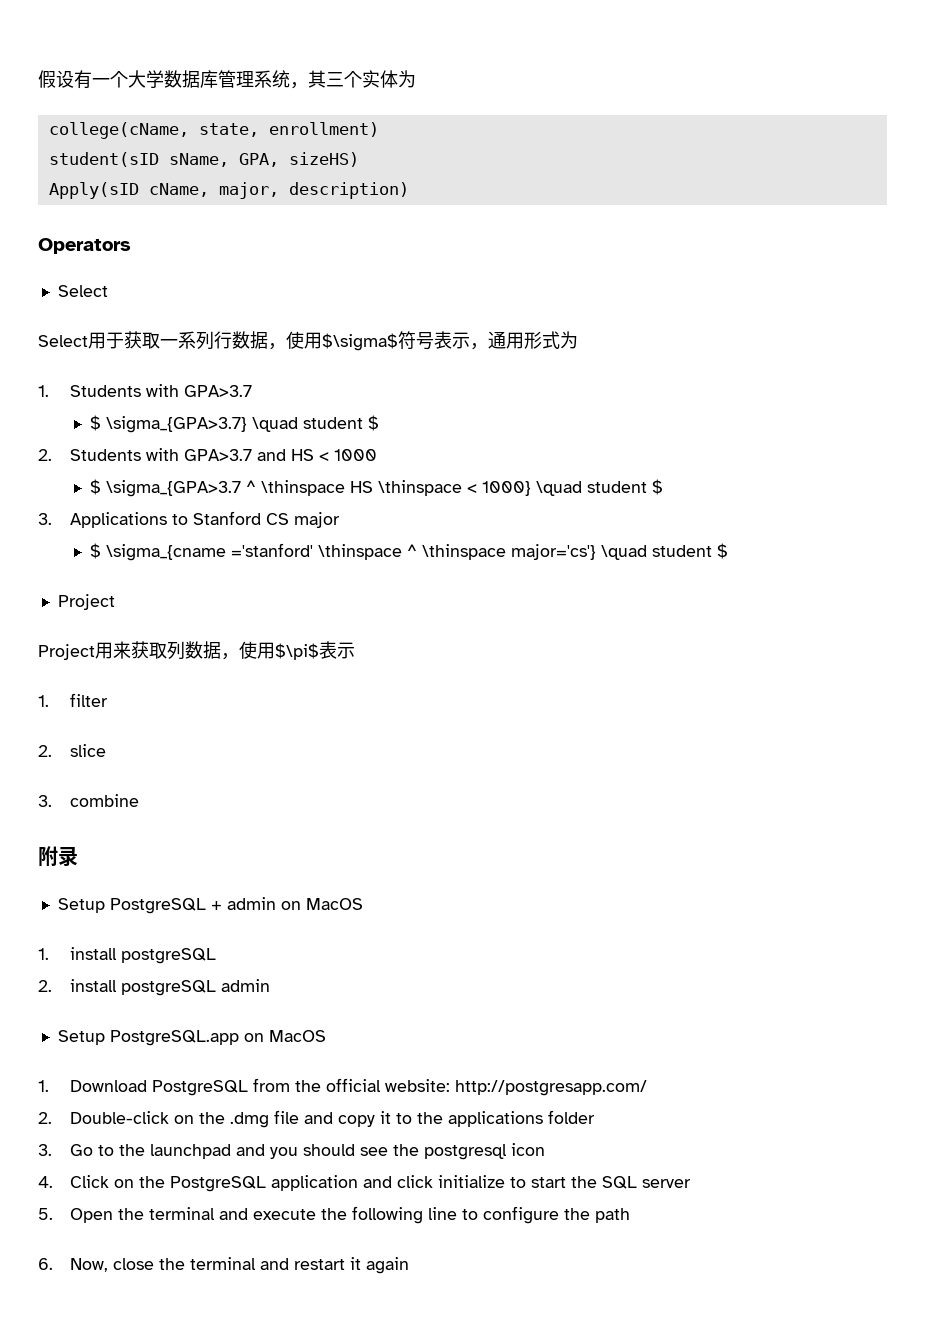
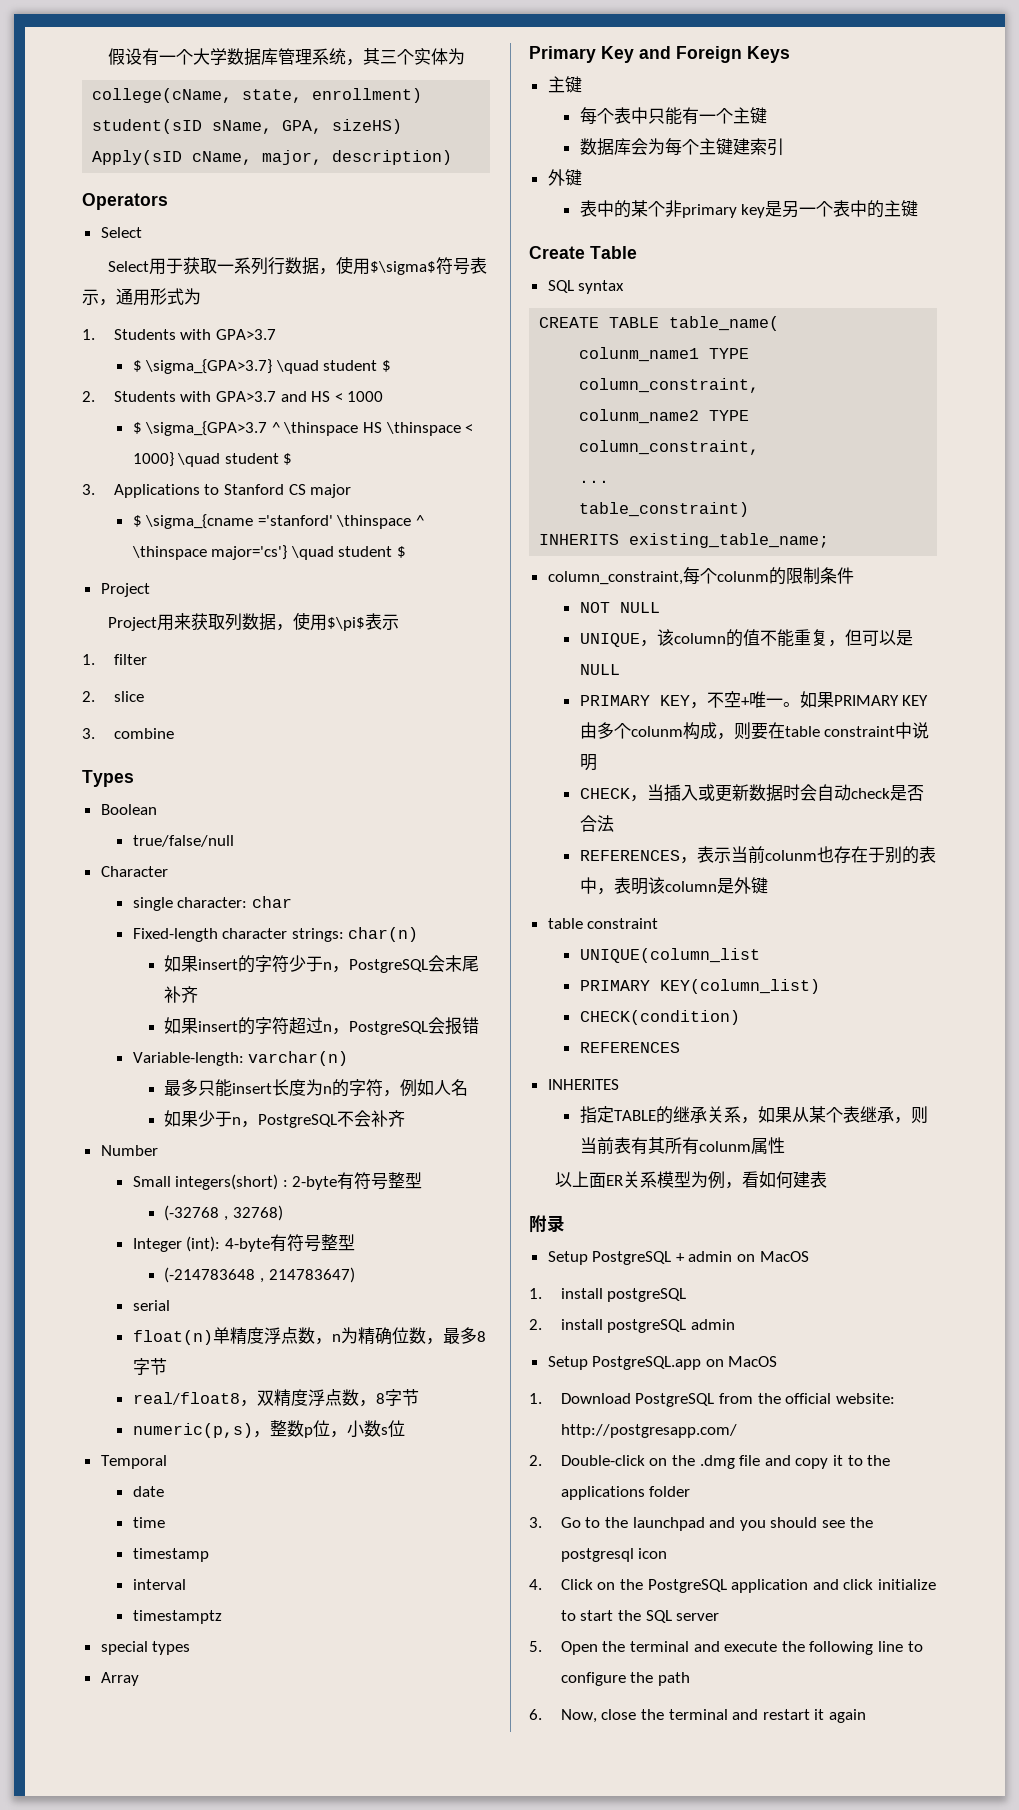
+ Types
+ Boolean
+ true/false/null
+ Character
+ single character: char
+ Fixed-length character strings: char(n)
+ 如果insert的字符少于n，PostgreSQL会末尾补齐
+ 如果insert的字符超过n，PostgreSQL会报错
+ Variable-length: varchar(n)
+ 最多只能insert长度为n的字符，例如人名
+ 如果少于n，PostgreSQL不会补齐
+ Number
+ Small integers(short) : 2-byte有符号整型
+ (-32768 , 32768)
+ Integer (int): 4-byte有符号整型
+ (-214783648 , 214783647)
+ serial
+ float(n)单精度浮点数，n为精确位数，最多8字节
+ real/float8，双精度浮点数，8字节
+ numeric(p,s)，整数p位，小数s位
+ Temporal
+ date
+ time
+ timestamp
+ interval
+ timestamptz
+ special types
+ Array
+ Primary Key and Foreign Keys
+ 主键
+ 每个表中只能有一个主键
+ 数据库会为每个主键建索引
+ 外键
+ 表中的某个非primary key是另一个表中的主键
+ Create Table
+ SQL syntax
+ CREATE TABLE table_name(
+ colunm_name1 TYPE column_constraint,
+ colunm_name2 TYPE column_constraint,
+ ...
+ table_constraint)
+ INHERITS existing_table_name;
+ column_constraint,每个colunm的限制条件
+ NOT NULL
+ UNIQUE，该column的值不能重复，但可以是NULL
+ PRIMARY KEY，不空+唯一。如果PRIMARY KEY由多个colunm构成，则要在table constraint中说明
+ CHECK，当插入或更新数据时会自动check是否合法
+ REFERENCES，表示当前colunm也存在于别的表中，表明该column是外键
+ table constraint
+ UNIQUE(column_list
+ PRIMARY KEY(column_list)
+ CHECK(condition)
+ REFERENCES
+ INHERITES
+ 指定TABLE的继承关系，如果从某个表继承，则当前表有其所有colunm属性
+ 以上面ER关系模型为例，看如何建表

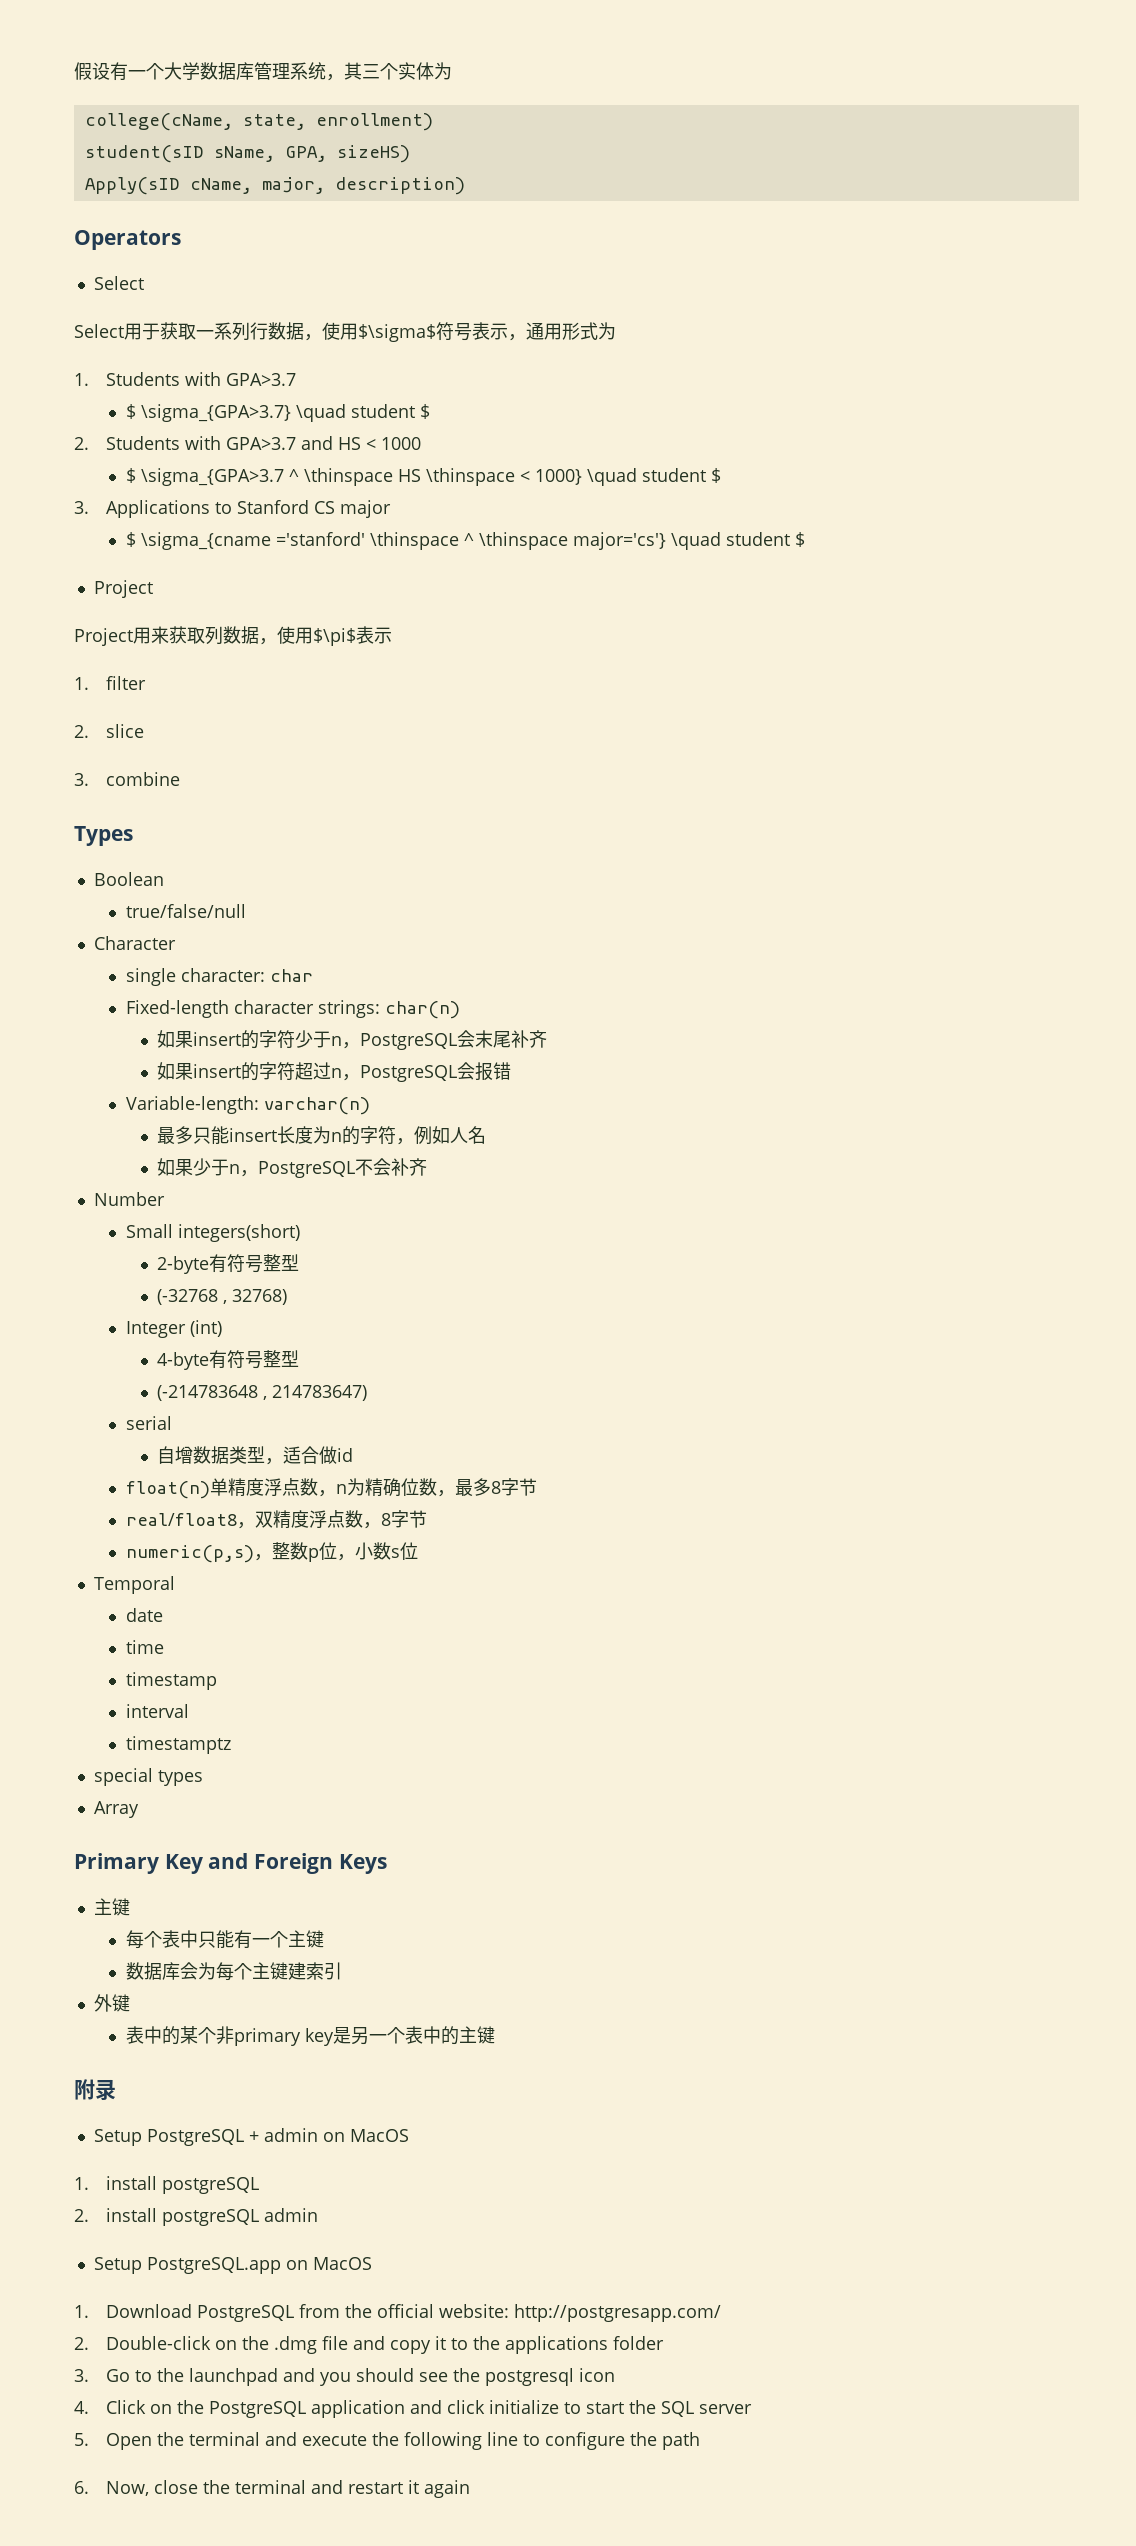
- Small integers(short) : 2-byte有符号整型
+ Small integers(short)
+ 2-byte有符号整型
- Integer (int): 4-byte有符号整型
+ Integer (int)
+ 4-byte有符号整型
+ 自增数据类型，适合做id
- Create Table
- SQL syntax
- CREATE TABLE table_name(
- colunm_name1 TYPE column_constraint,
- colunm_name2 TYPE column_constraint,
- ...
- table_constraint)
- INHERITS existing_table_name;
- column_constraint,每个colunm的限制条件
- NOT NULL
- UNIQUE，该column的值不能重复，但可以是NULL
- PRIMARY KEY，不空+唯一。如果PRIMARY KEY由多个colunm构成，则要在table constraint中说明
- CHECK，当插入或更新数据时会自动check是否合法
- REFERENCES，表示当前colunm也存在于别的表中，表明该column是外键
- table constraint
- UNIQUE(column_list
- PRIMARY KEY(column_list)
- CHECK(condition)
- REFERENCES
- INHERITES
- 指定TABLE的继承关系，如果从某个表继承，则当前表有其所有colunm属性
- 以上面ER关系模型为例，看如何建表

